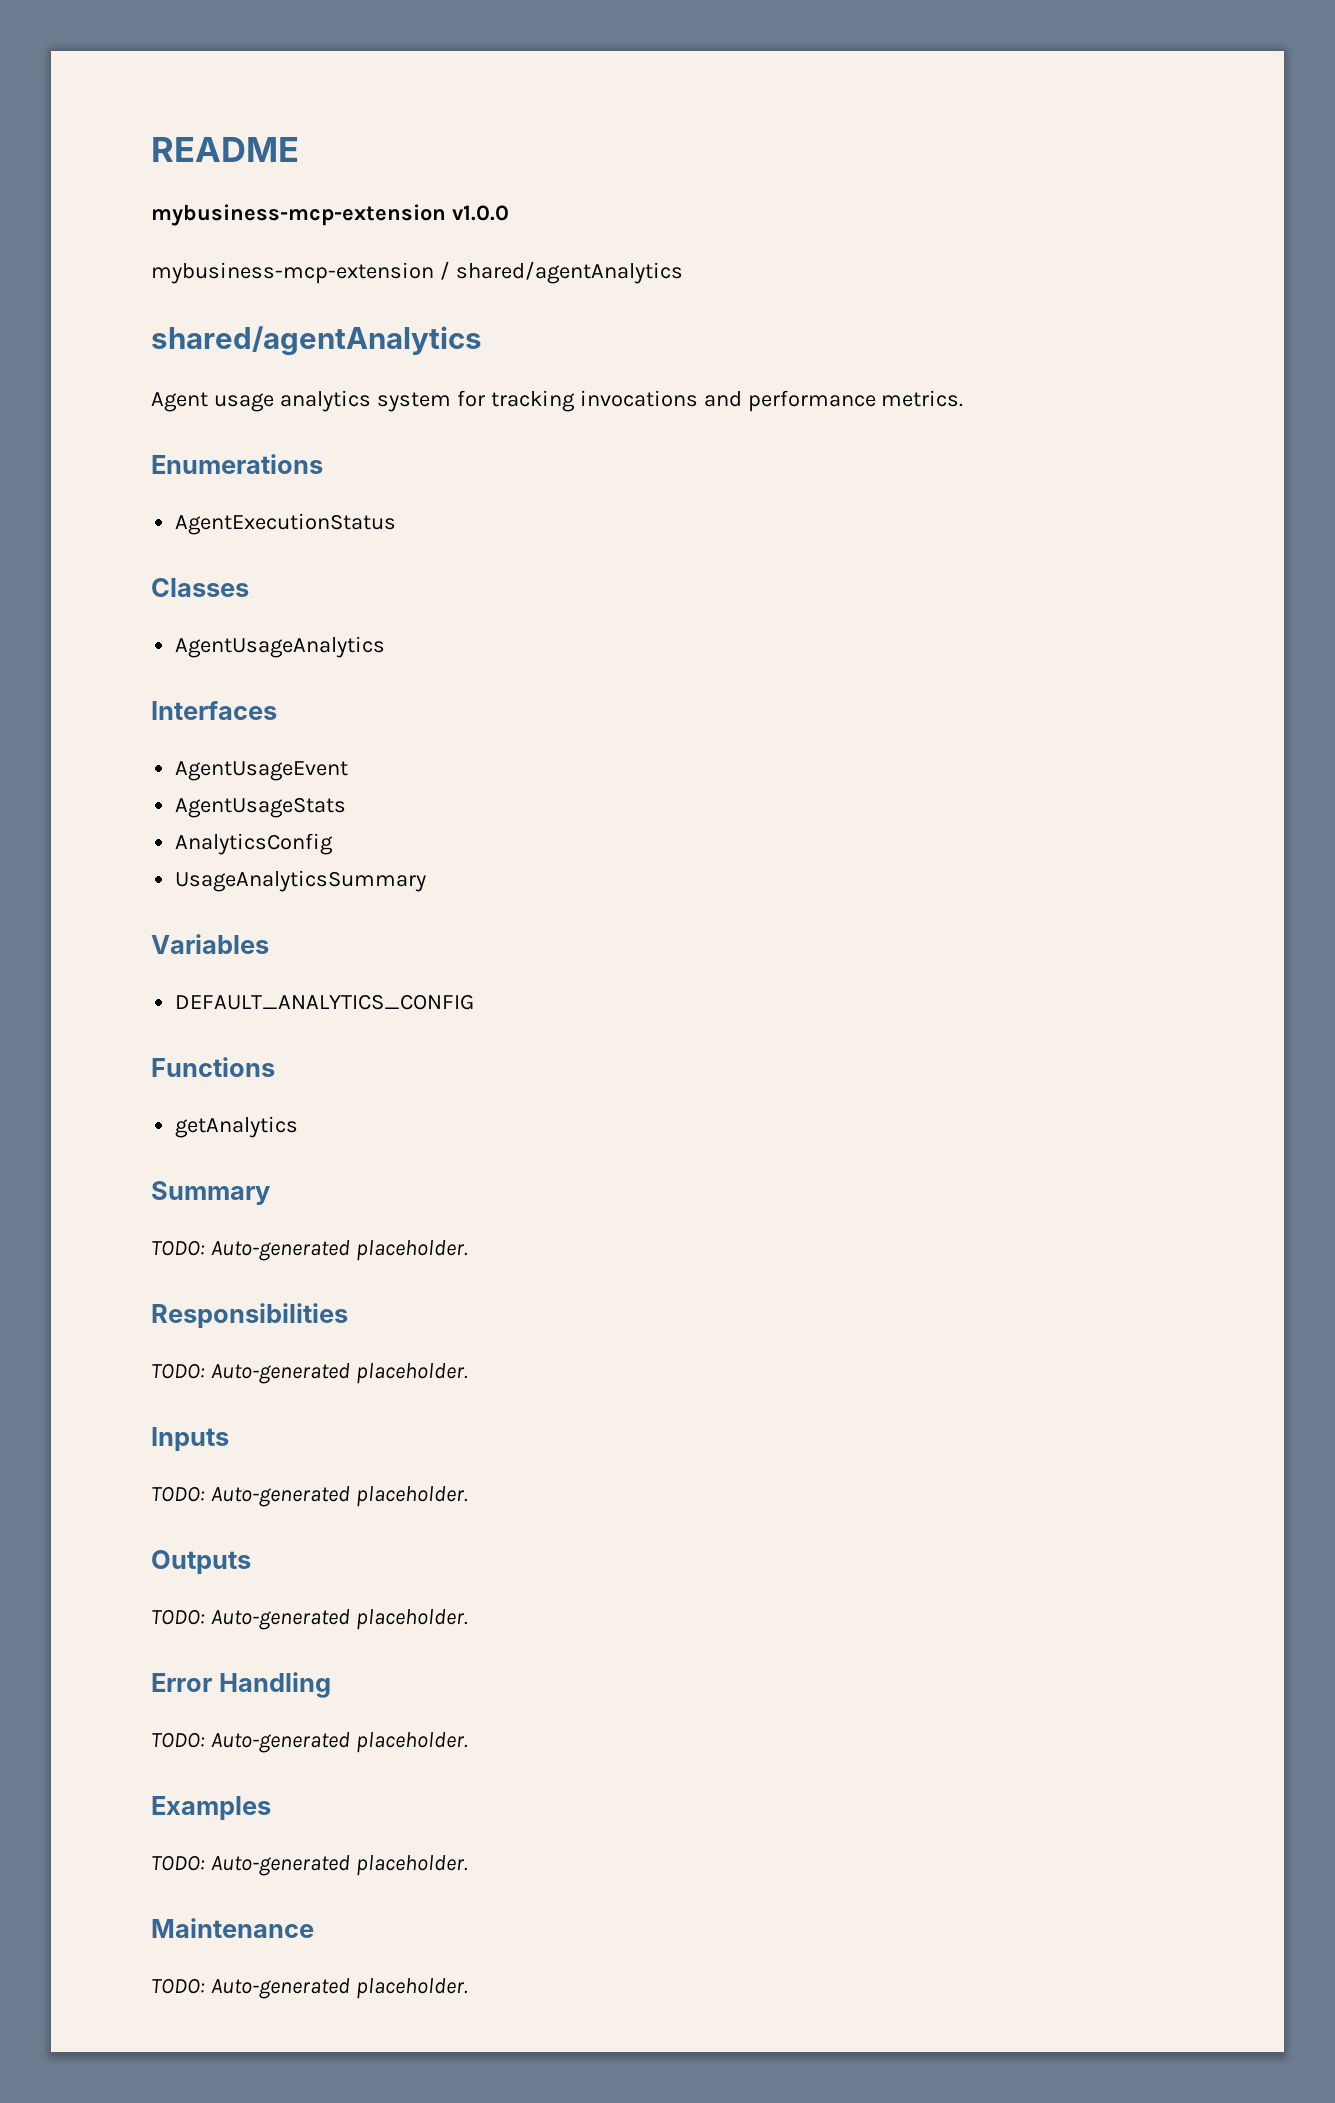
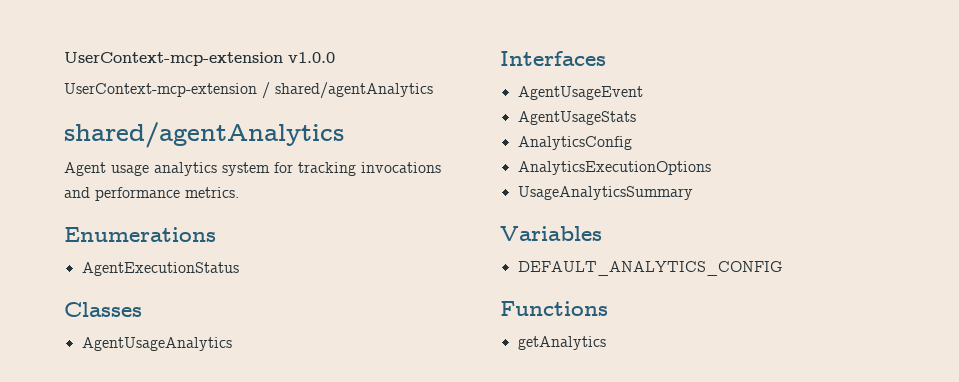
- README
- mybusiness-mcp-extension v1.0.0
+ UserContext-mcp-extension v1.0.0
- mybusiness-mcp-extension / shared/agentAnalytics
+ UserContext-mcp-extension / shared/agentAnalytics
+ AnalyticsExecutionOptions
- Summary
- TODO: Auto-generated placeholder.
- Responsibilities
- TODO: Auto-generated placeholder.
- Inputs
- TODO: Auto-generated placeholder.
- Outputs
- TODO: Auto-generated placeholder.
- Error Handling
- TODO: Auto-generated placeholder.
- Examples
- TODO: Auto-generated placeholder.
- Maintenance
- TODO: Auto-generated placeholder.

